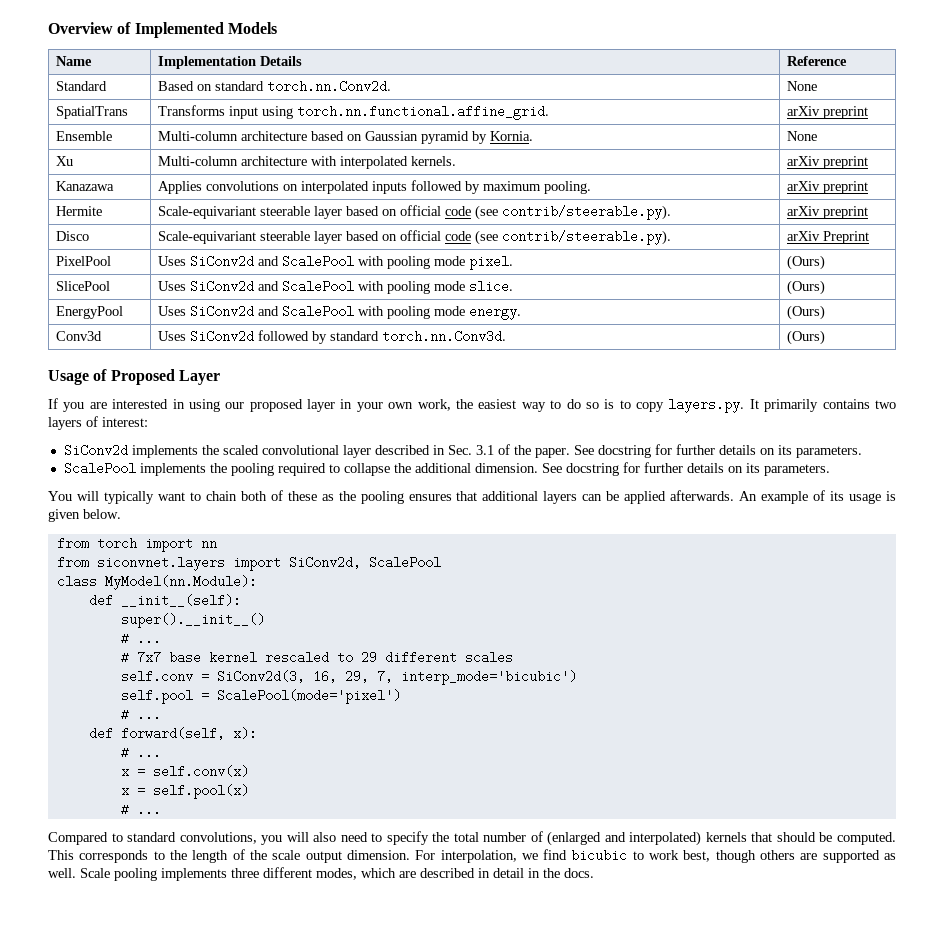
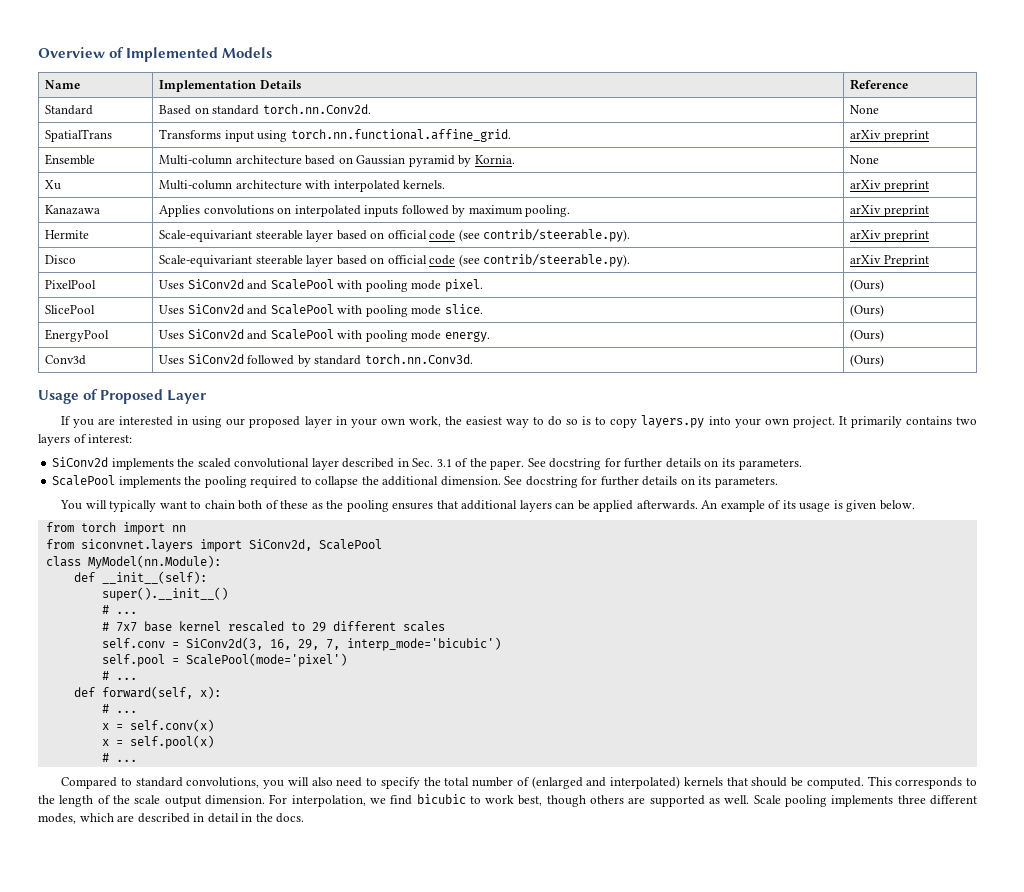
- If you are interested in using our proposed layer in your own work, the easiest way to do so is to copy layers.py. It primarily contains two layers of interest:
+ If you are interested in using our proposed layer in your own work, the easiest way to do so is to copy layers.py into your own project. It primarily contains two layers of interest:

